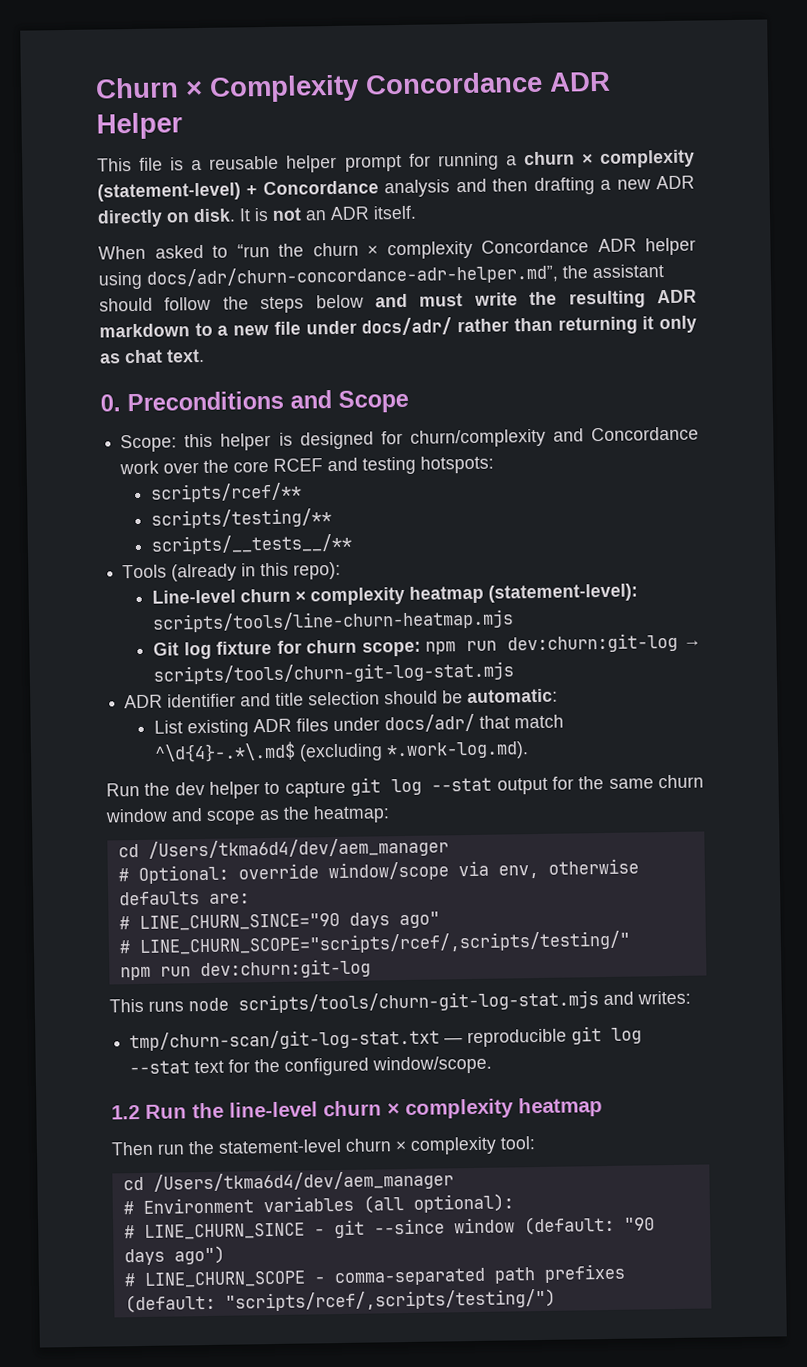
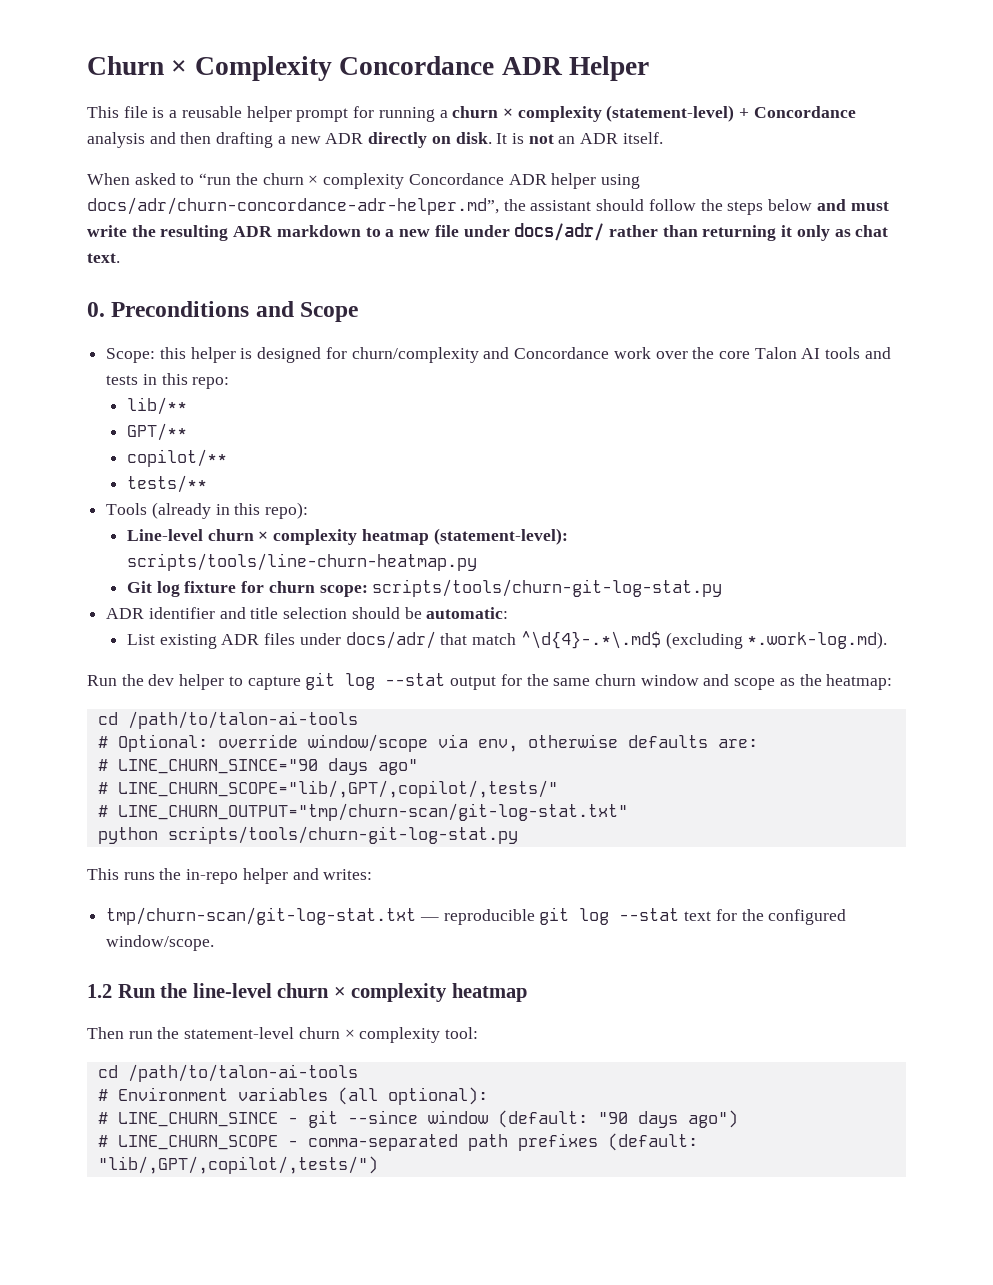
- Scope: this helper is designed for churn/complexity and Concordance work over the core RCEF and testing hotspots:
- scripts/rcef/**
- scripts/testing/**
- scripts/__tests__/**
+ Scope: this helper is designed for churn/complexity and Concordance work over the core Talon AI tools and tests in this repo:
+ lib/**
+ GPT/**
+ copilot/**
+ tests/**
- Line‑level churn × complexity heatmap (statement‑level): scripts/tools/line-churn-heatmap.mjs
+ Line‑level churn × complexity heatmap (statement‑level): scripts/tools/line-churn-heatmap.py
- Git log fixture for churn scope: npm run dev:churn:git-log → scripts/tools/churn-git-log-stat.mjs
+ Git log fixture for churn scope: scripts/tools/churn-git-log-stat.py
  Run the dev helper to capture git log --stat output for the same churn window and scope as the heatmap:
- cd /Users/tkma6d4/dev/aem_manager
+ cd /path/to/talon-ai-tools
- # LINE_CHURN_SCOPE="scripts/rcef/,scripts/testing/"
- npm run dev:churn:git-log
+ # LINE_CHURN_SCOPE="lib/,GPT/,copilot/,tests/"
+ # LINE_CHURN_OUTPUT="tmp/churn-scan/git-log-stat.txt"
+ python scripts/tools/churn-git-log-stat.py
- This runs node scripts/tools/churn-git-log-stat.mjs and writes:
+ This runs the in‑repo helper and writes:
  Then run the statement‑level churn × complexity tool:
- cd /Users/tkma6d4/dev/aem_manager
+ cd /path/to/talon-ai-tools
- # LINE_CHURN_SCOPE - comma-separated path prefixes (default: "scripts/rcef/,scripts/testing/")
+ # LINE_CHURN_SCOPE - comma-separated path prefixes (default: "lib/,GPT/,copilot/,tests/")

